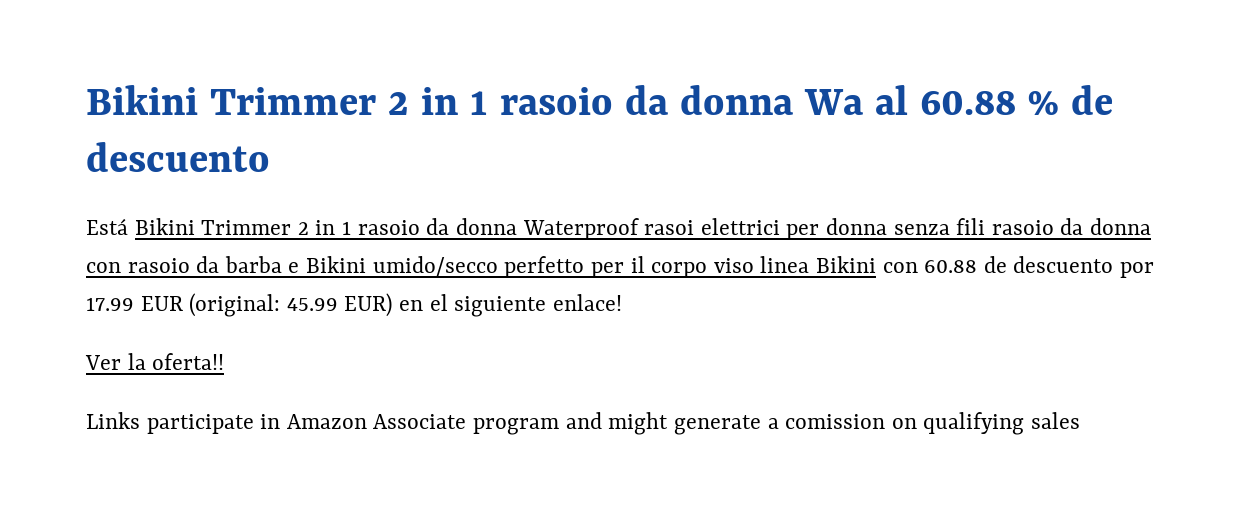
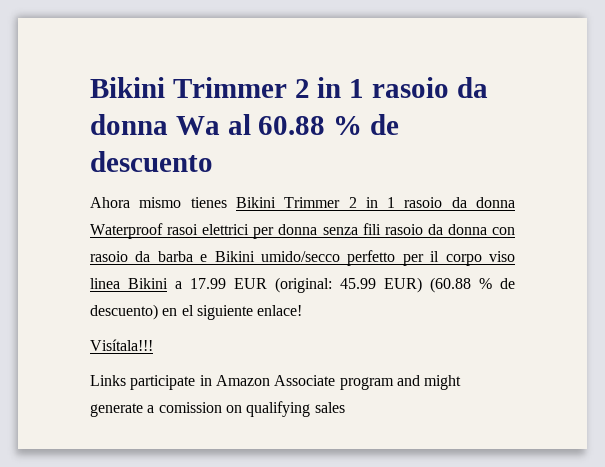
- Está Bikini Trimmer 2 in 1 rasoio da donna Waterproof rasoi elettrici per donna senza fili rasoio da donna con rasoio da barba e Bikini umido/secco perfetto per il corpo viso linea Bikini con 60.88 de descuento por 17.99 EUR (original: 45.99 EUR) en el siguiente enlace!
+ Ahora mismo tienes Bikini Trimmer 2 in 1 rasoio da donna Waterproof rasoi elettrici per donna senza fili rasoio da donna con rasoio da barba e Bikini umido/secco perfetto per il corpo viso linea Bikini a 17.99 EUR (original: 45.99 EUR) (60.88 % de descuento) en el siguiente enlace!
- Ver la oferta!!
+ Visítala!!!

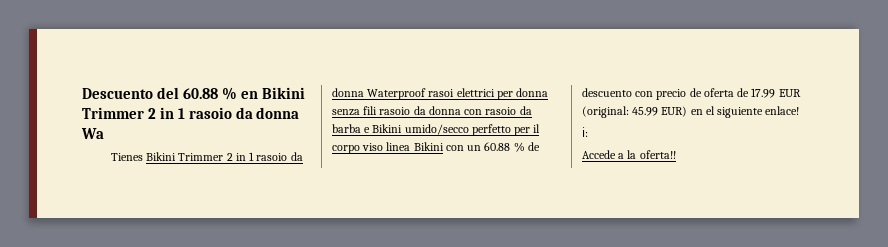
- Bikini Trimmer 2 in 1 rasoio da donna Wa al 60.88 % de descuento
- Ahora mismo tienes Bikini Trimmer 2 in 1 rasoio da donna Waterproof rasoi elettrici per donna senza fili rasoio da donna con rasoio da barba e Bikini umido/secco perfetto per il corpo viso linea Bikini a 17.99 EUR (original: 45.99 EUR) (60.88 % de descuento) en el siguiente enlace!
+ Descuento del 60.88 % en Bikini Trimmer 2 in 1 rasoio da donna Wa
+ Tienes Bikini Trimmer 2 in 1 rasoio da donna Waterproof rasoi elettrici per donna senza fili rasoio da donna con rasoio da barba e Bikini umido/secco perfetto per il corpo viso linea Bikini con un 60.88 % de descuento con precio de oferta de 17.99 EUR (original: 45.99 EUR) en el siguiente enlace!
- Visítala!!!
- Links participate in Amazon Associate program and might generate a comission on qualifying sales
+ ℹ:
+ Accede a la oferta!!

